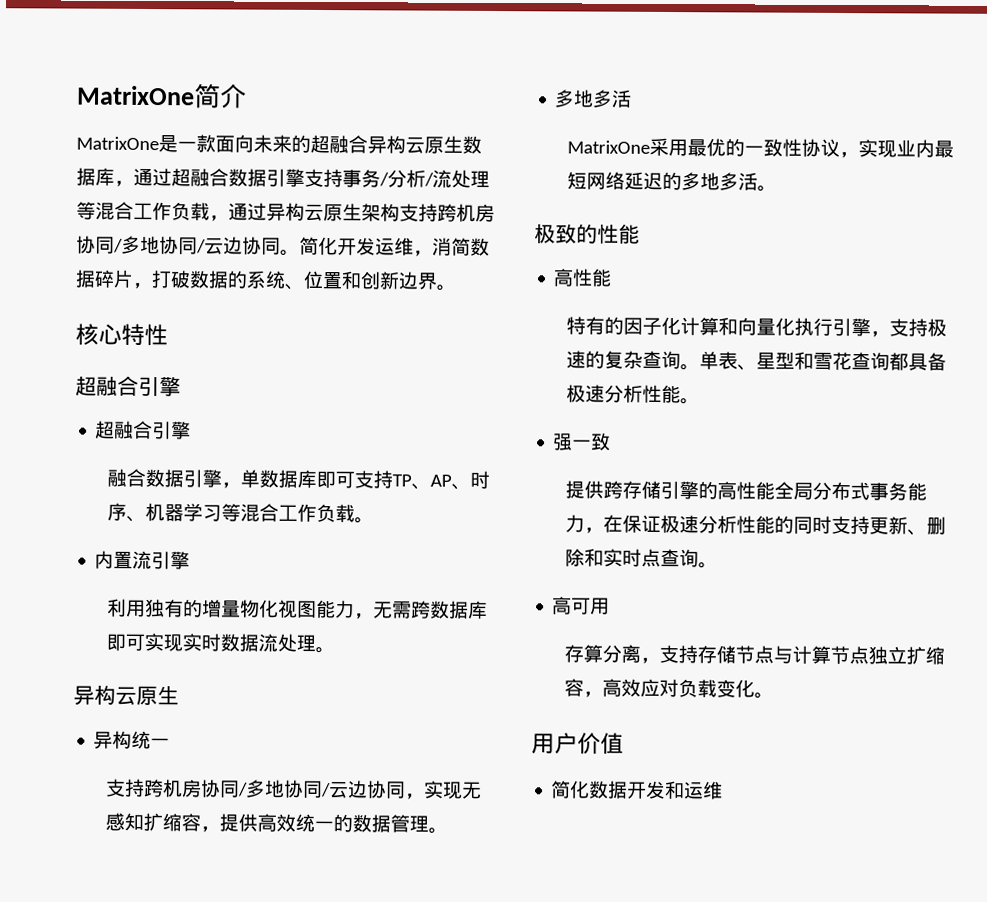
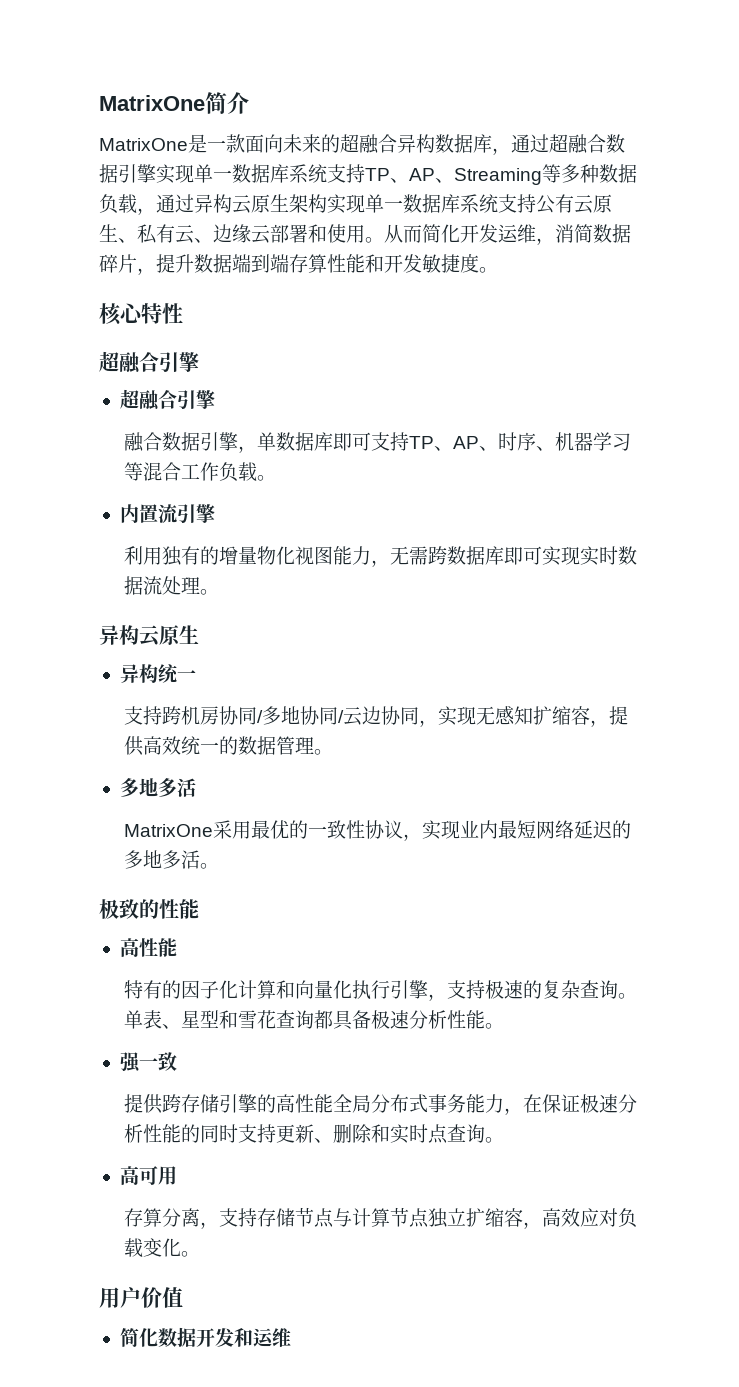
- MatrixOne是一款面向未来的超融合异构云原生数据库，通过超融合数据引擎支持事务/分析/流处理等混合工作负载，通过异构云原生架构支持跨机房协同/多地协同/云边协同。简化开发运维，消简数据碎片，打破数据的系统、位置和创新边界。
+ MatrixOne是一款面向未来的超融合异构数据库，通过超融合数据引擎实现单一数据库系统支持TP、AP、Streaming等多种数据负载，通过异构云原生架构实现单一数据库系统支持公有云原生、私有云、边缘云部署和使用。从而简化开发运维，消简数据碎片，提升数据端到端存算性能和开发敏捷度。

